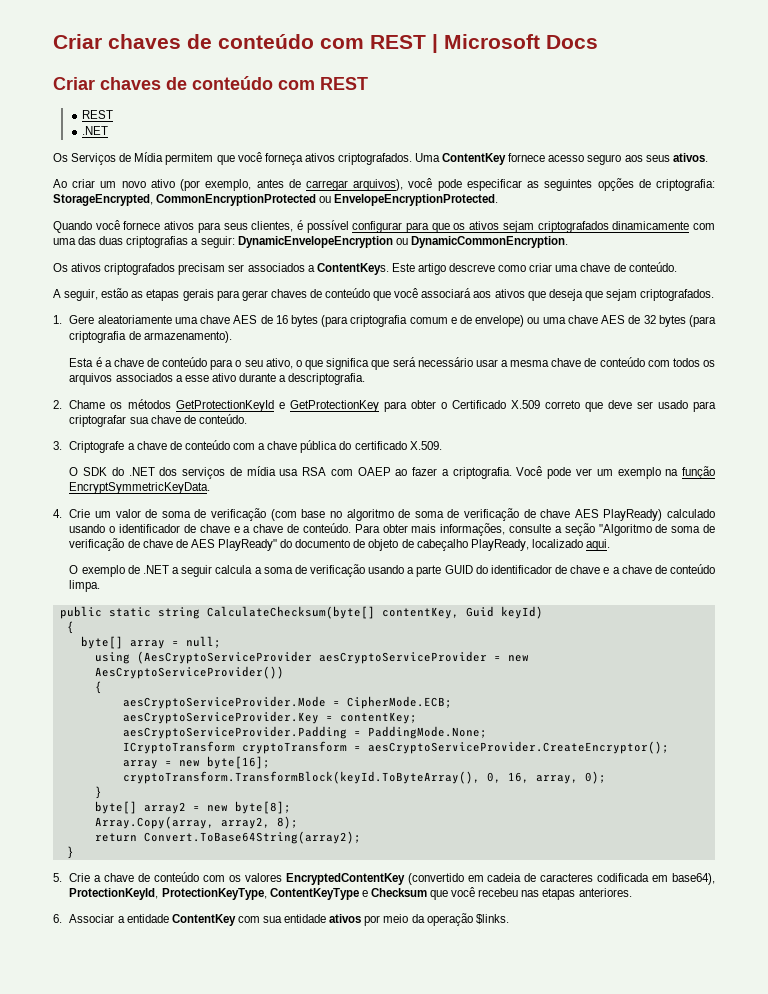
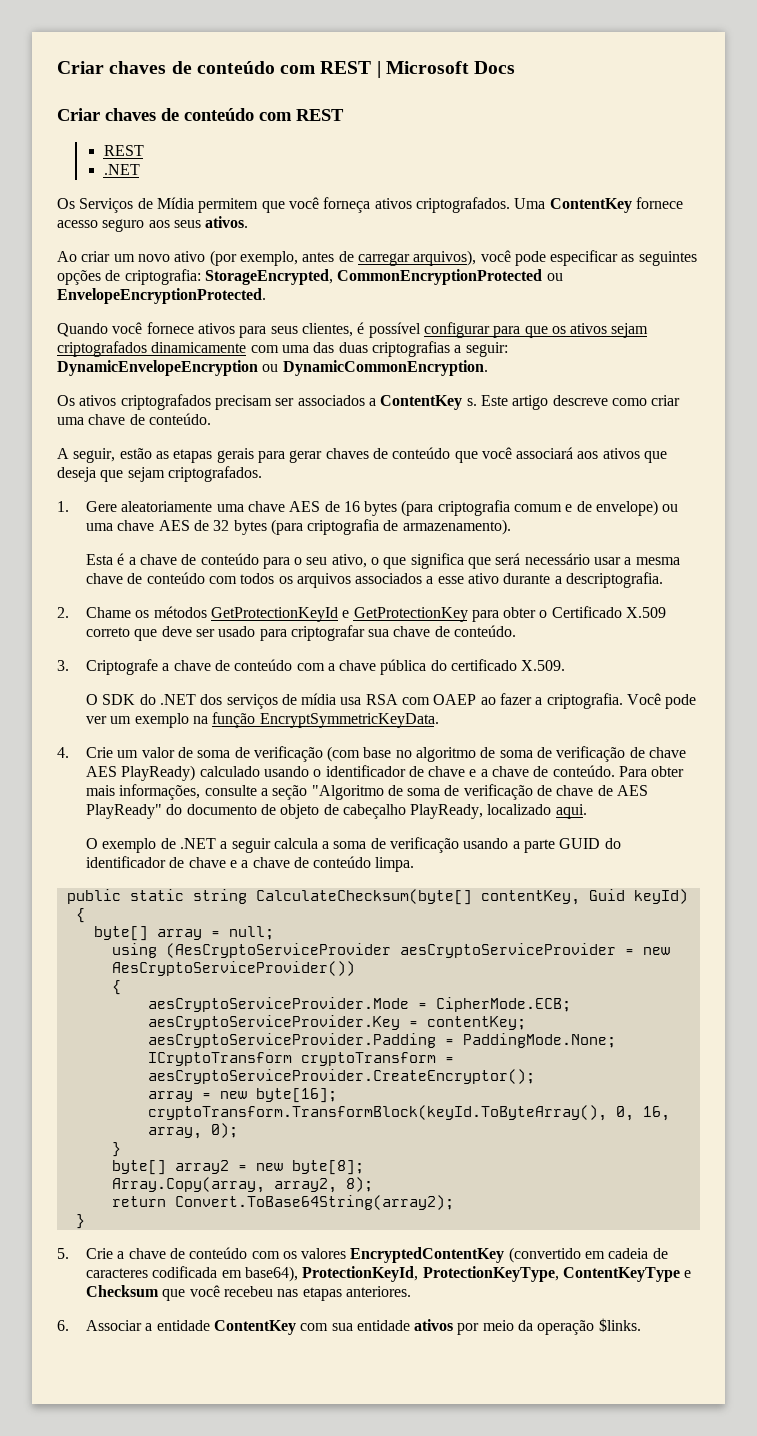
- Os ativos criptografados precisam ser associados a ContentKeys.
+ Os ativos criptografados precisam ser associados a ContentKey s.

